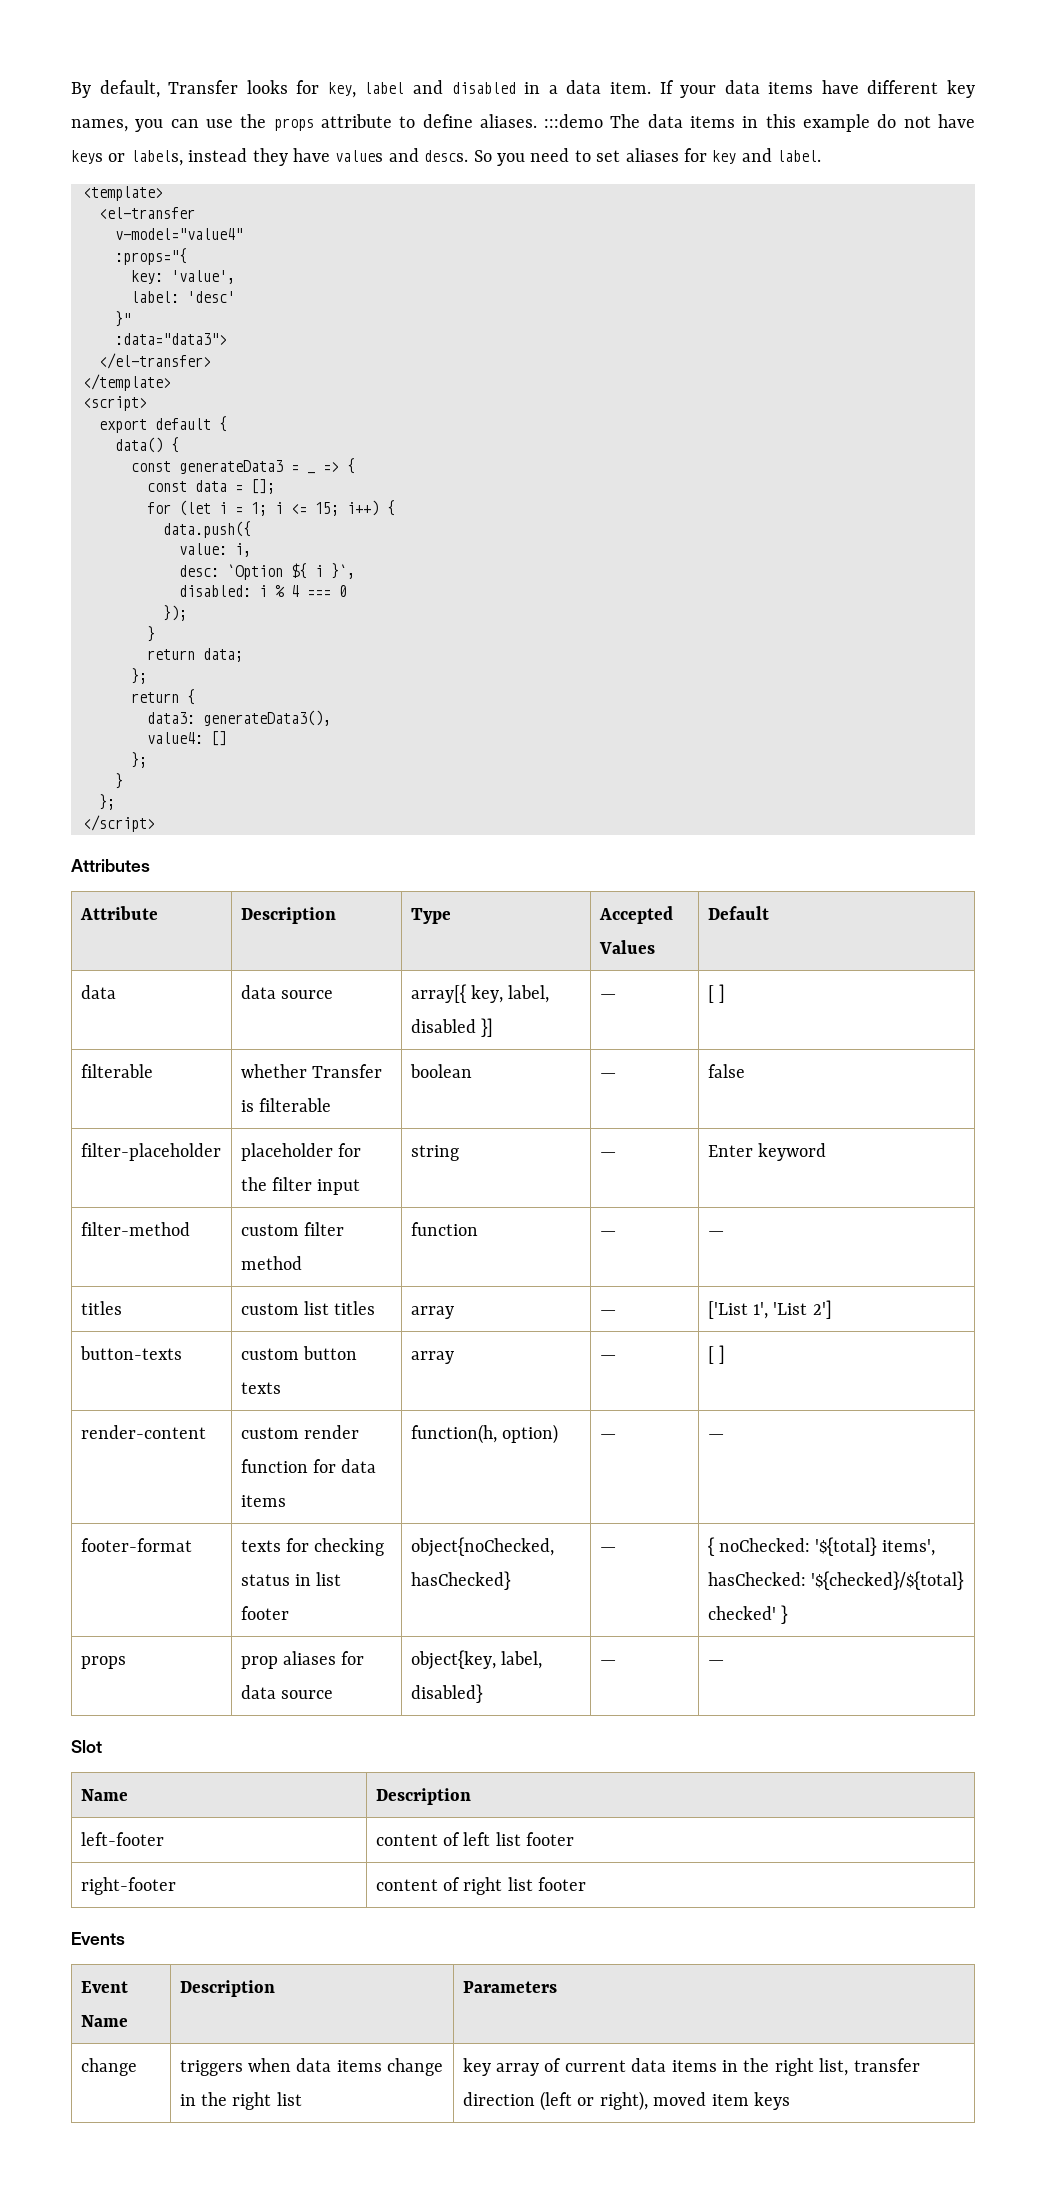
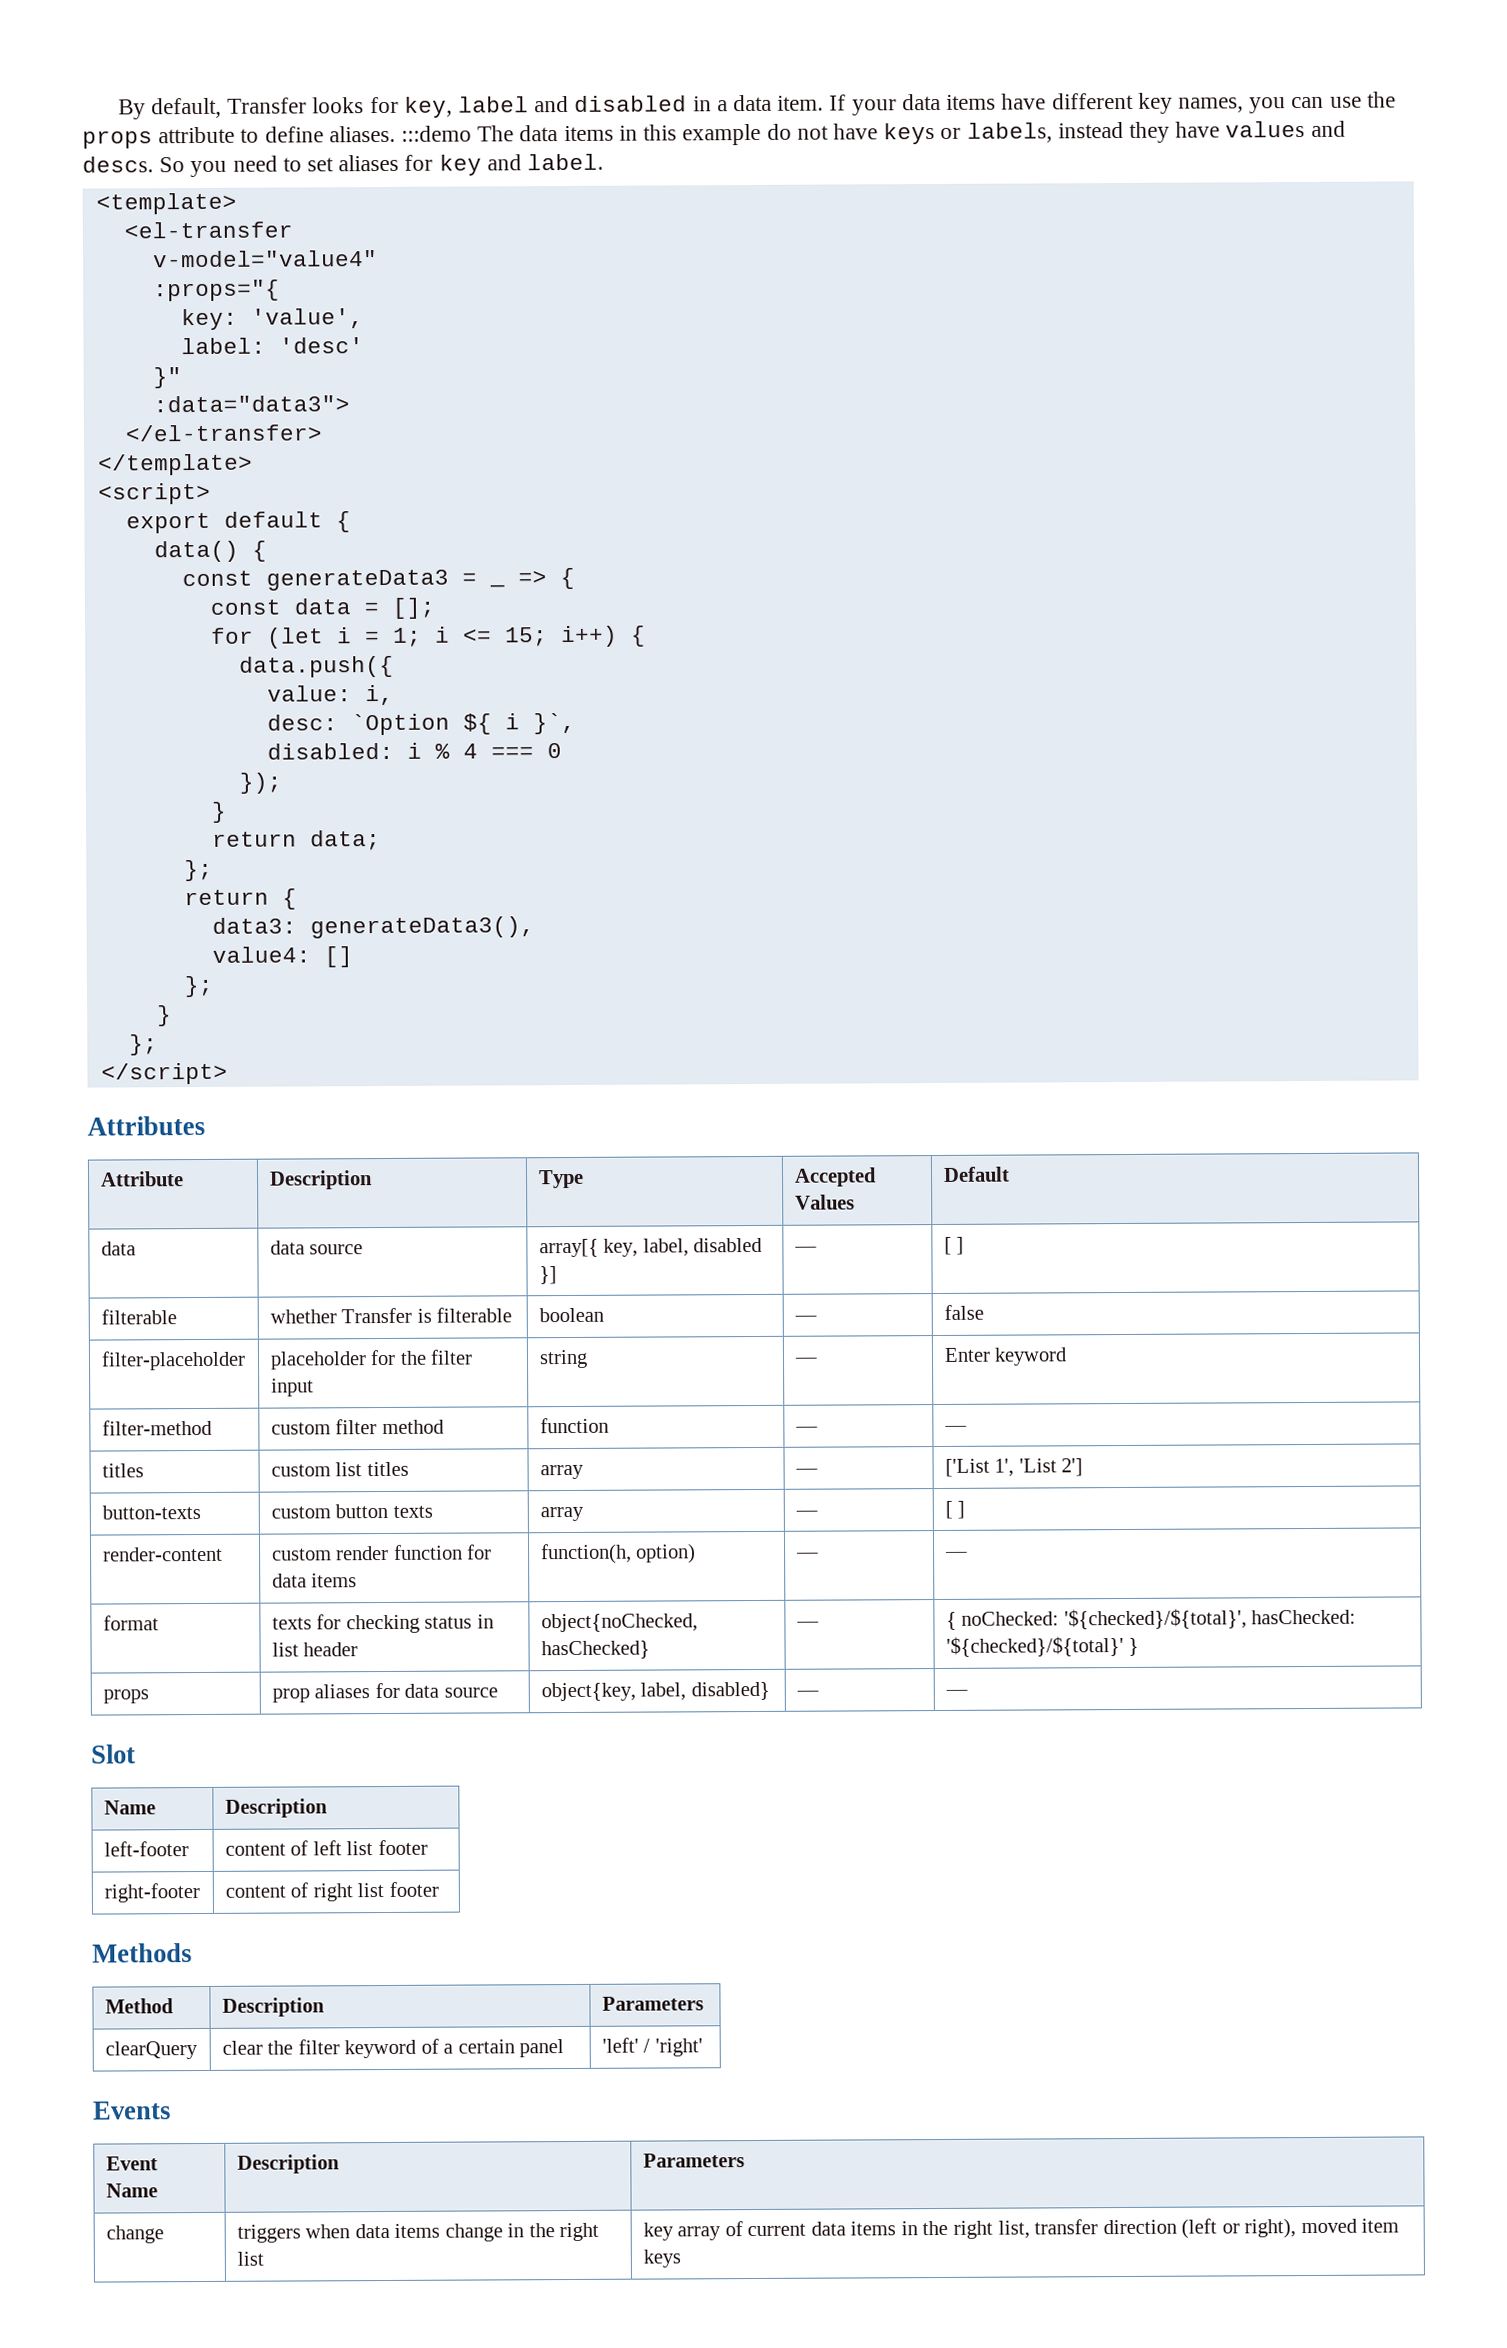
- footer-format | texts for checking status in list footer | object{noChecked, hasChecked} | — | { noChecked: '${total} items', hasChecked: '${checked}/${total} checked' }
+ format | texts for checking status in list header | object{noChecked, hasChecked} | — | { noChecked: '${checked}/${total}', hasChecked: '${checked}/${total}' }
+ Methods
+ Method | Description | Parameters
+ clearQuery | clear the filter keyword of a certain panel | 'left' / 'right'

